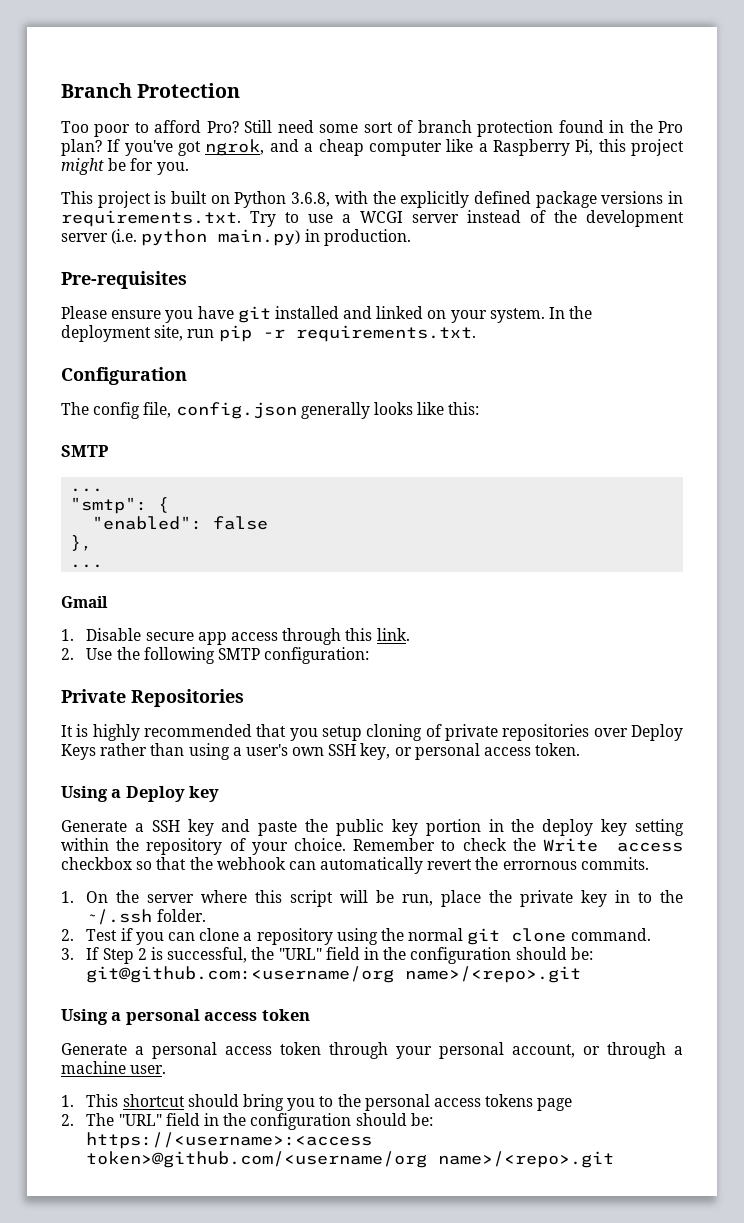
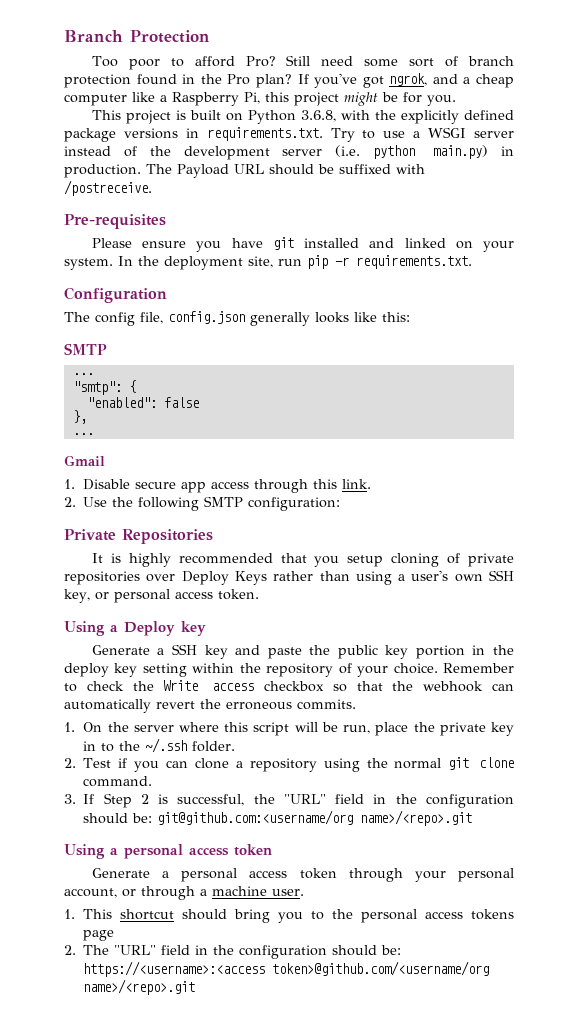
- This project is built on Python 3.6.8, with the explicitly defined package versions in requirements.txt. Try to use a WCGI server instead of the development server (i.e. python main.py) in production.
+ This project is built on Python 3.6.8, with the explicitly defined package versions in requirements.txt. Try to use a WSGI server instead of the development server (i.e. python main.py) in production. The Payload URL should be suffixed with /postreceive.
- Remember to check the Write access checkbox so that the webhook can automatically revert the errornous commits.
+ Remember to check the Write access checkbox so that the webhook can automatically revert the erroneous commits.

